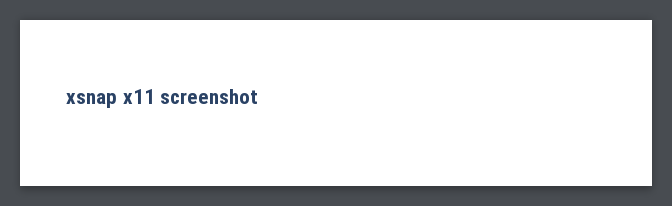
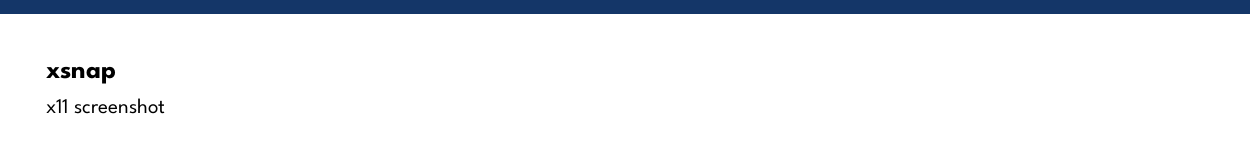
- xsnap x11 screenshot
+ xsnap
+ x11 screenshot

